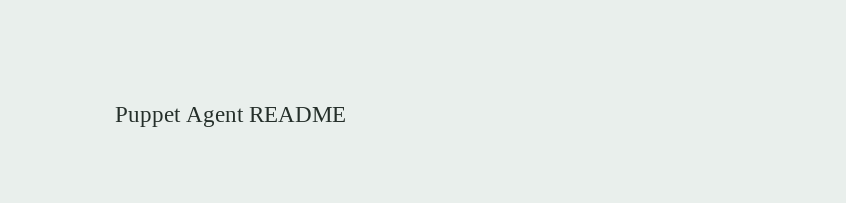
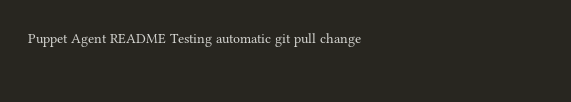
- Puppet Agent README
+ Puppet Agent README Testing automatic git pull change

